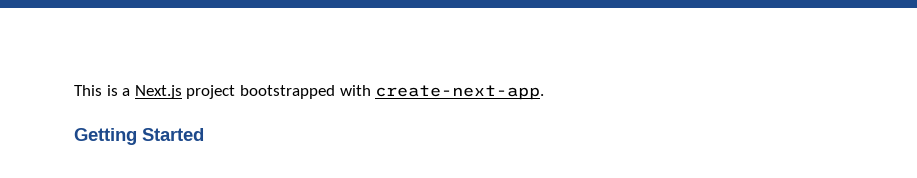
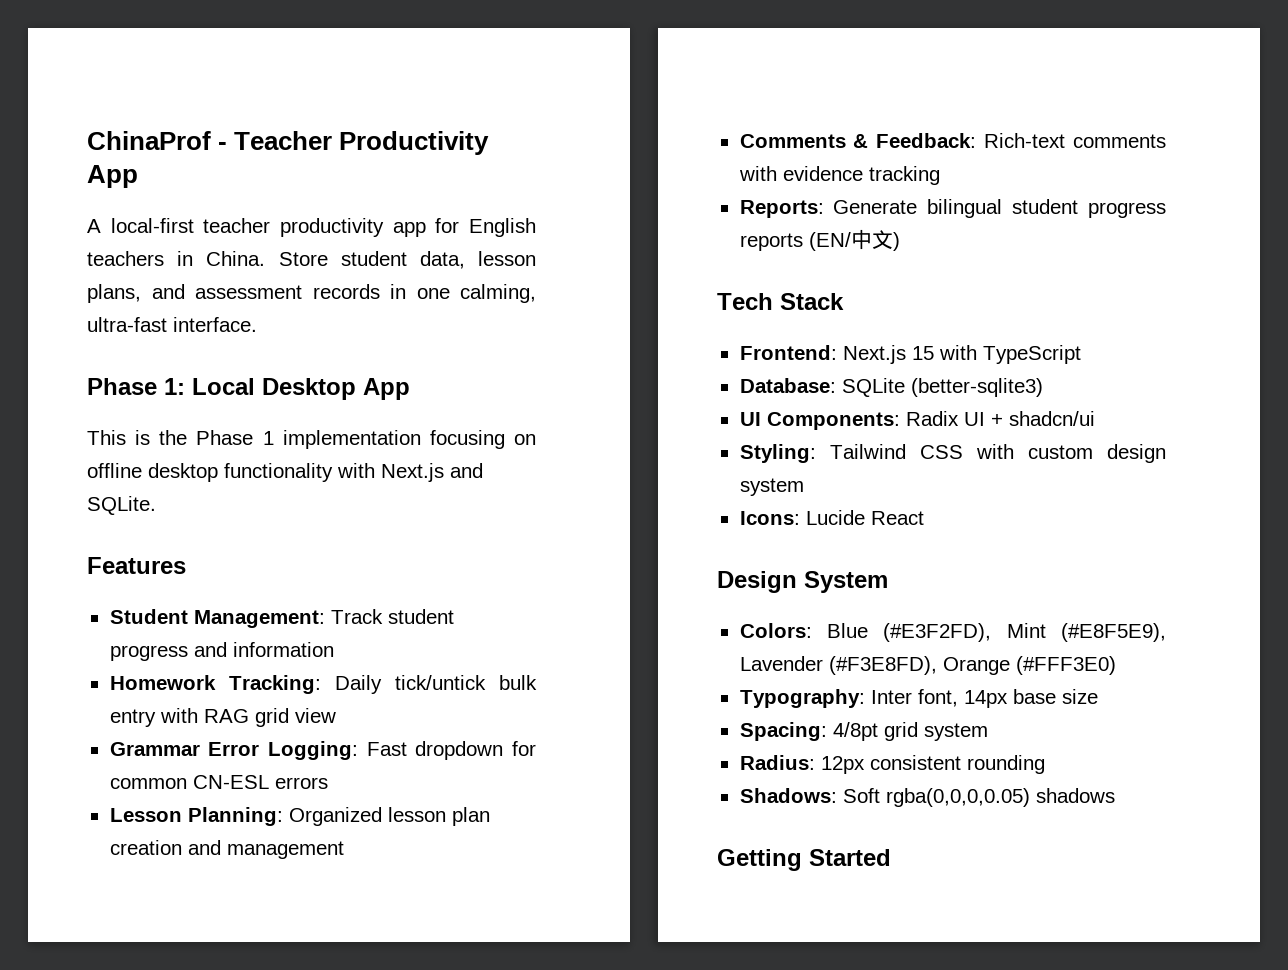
- This is a Next.js project bootstrapped with create-next-app.
+ ChinaProf - Teacher Productivity App
+ A local-first teacher productivity app for English teachers in China. Store student data, lesson plans, and assessment records in one calming, ultra-fast interface.
+ Phase 1: Local Desktop App
+ This is the Phase 1 implementation focusing on offline desktop functionality with Next.js and SQLite.
+ Features
+ Student Management: Track student progress and information
+ Homework Tracking: Daily tick/untick bulk entry with RAG grid view
+ Grammar Error Logging: Fast dropdown for common CN-ESL errors
+ Lesson Planning: Organized lesson plan creation and management
+ Comments & Feedback: Rich-text comments with evidence tracking
+ Reports: Generate bilingual student progress reports (EN/中文)
+ Tech Stack
+ Frontend: Next.js 15 with TypeScript
+ Database: SQLite (better-sqlite3)
+ UI Components: Radix UI + shadcn/ui
+ Styling: Tailwind CSS with custom design system
+ Icons: Lucide React
+ Design System
+ Colors: Blue (#E3F2FD), Mint (#E8F5E9), Lavender (#F3E8FD), Orange (#FFF3E0)
+ Typography: Inter font, 14px base size
+ Spacing: 4/8pt grid system
+ Radius: 12px consistent rounding
+ Shadows: Soft rgba(0,0,0,0.05) shadows

